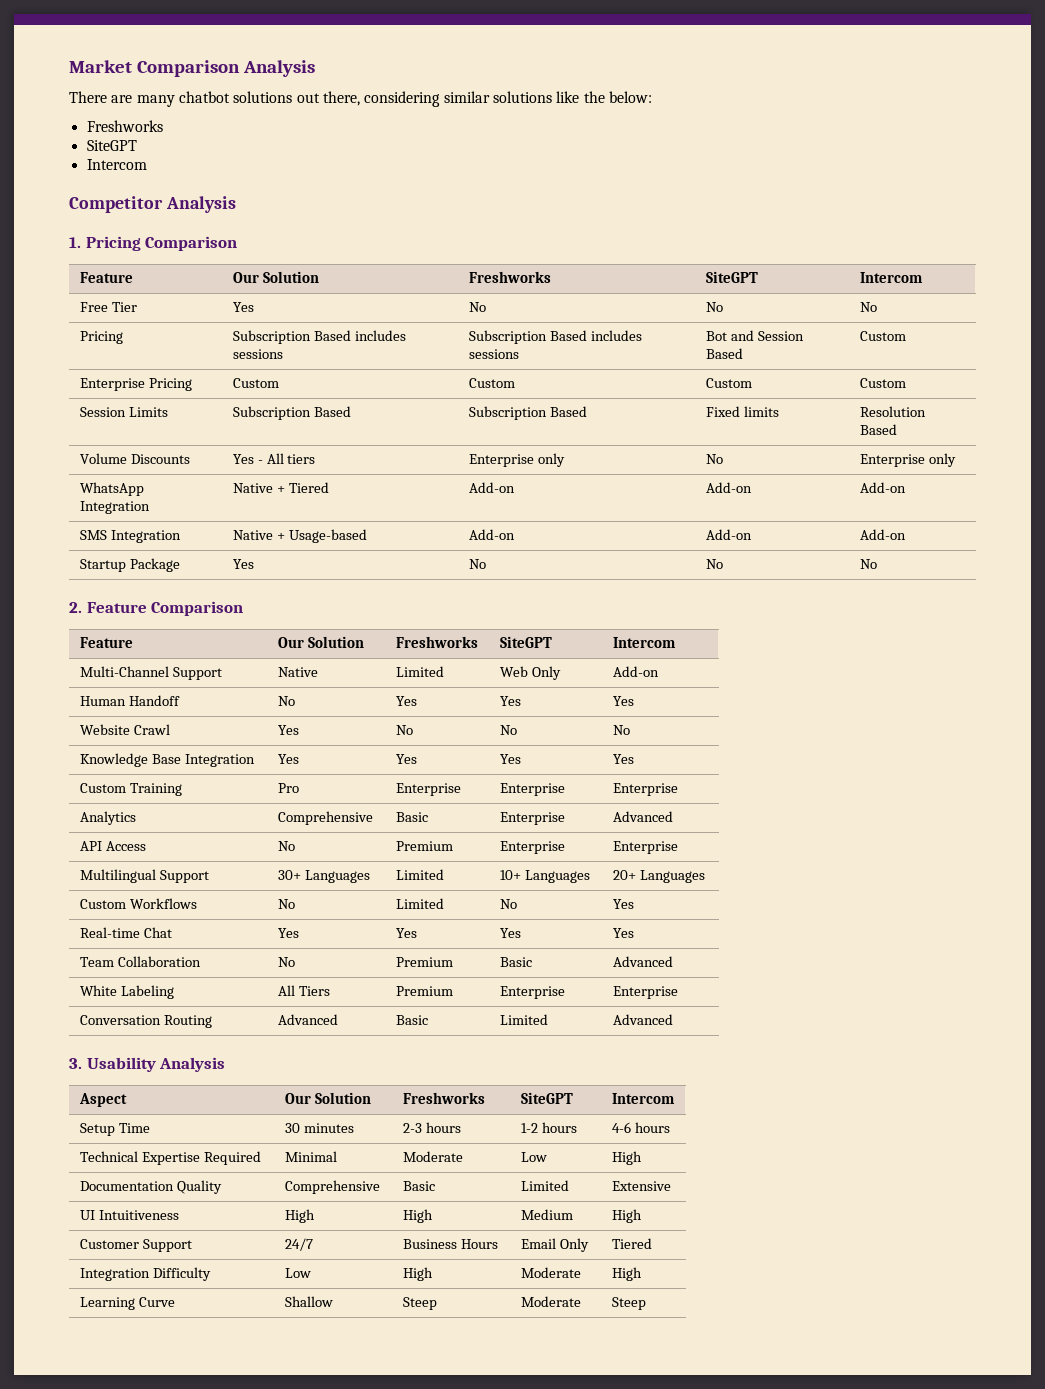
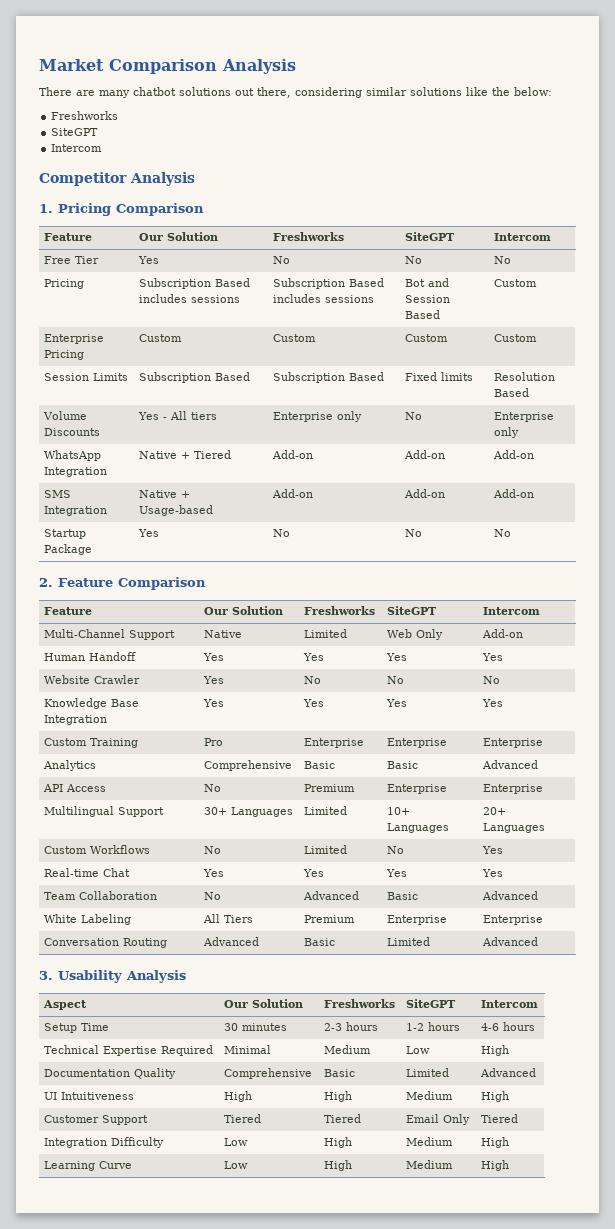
- Human Handoff | No | Yes | Yes | Yes
+ Human Handoff | Yes | Yes | Yes | Yes
- Website Crawl | Yes | No | No | No
+ Website Crawler | Yes | No | No | No
- Analytics | Comprehensive | Basic | Enterprise | Advanced
+ Analytics | Comprehensive | Basic | Basic | Advanced
- Team Collaboration | No | Premium | Basic | Advanced
+ Team Collaboration | No | Advanced | Basic | Advanced
- Technical Expertise Required | Minimal | Moderate | Low | High
+ Technical Expertise Required | Minimal | Medium | Low | High
- Documentation Quality | Comprehensive | Basic | Limited | Extensive
+ Documentation Quality | Comprehensive | Basic | Limited | Advanced
- Customer Support | 24/7 | Business Hours | Email Only | Tiered
+ Customer Support | Tiered | Tiered | Email Only | Tiered
- Integration Difficulty | Low | High | Moderate | High
+ Integration Difficulty | Low | High | Medium | High
- Learning Curve | Shallow | Steep | Moderate | Steep
+ Learning Curve | Low | High | Medium | High

